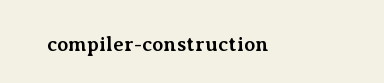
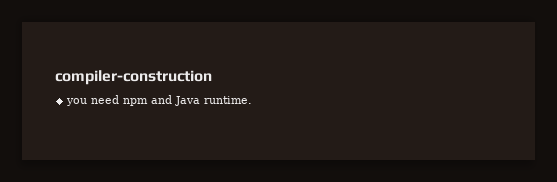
+ you need npm and Java runtime.

